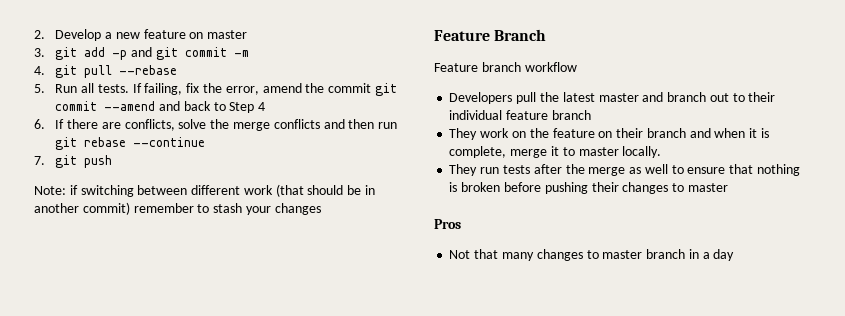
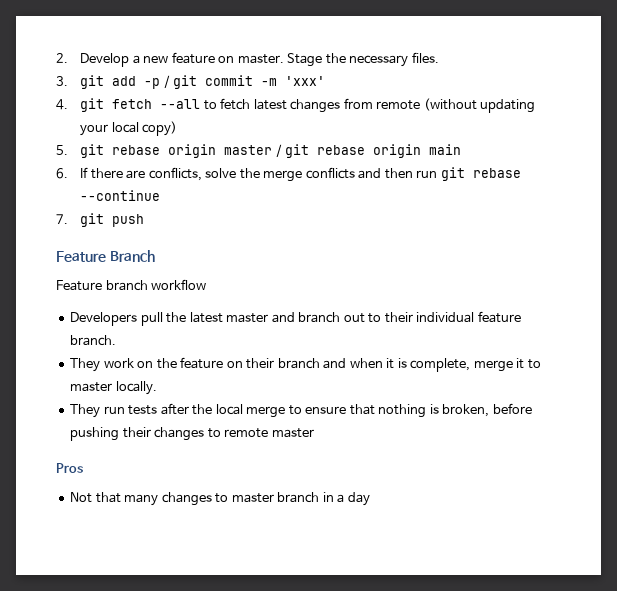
- 2. Develop a new feature on master
+ 2. Develop a new feature on master. Stage the necessary files.
- 3. git add -p and git commit -m
+ 3. git add -p / git commit -m 'xxx'
- 4. git pull --rebase
- 5. Run all tests. If failing, fix the error, amend the commit git commit --amend and back to Step 4
+ 4. git fetch --all to fetch latest changes from remote (without updating your local copy)
+ 5. git rebase origin master / git rebase origin main
- Note: if switching between different work (that should be in another commit) remember to stash your changes
- Developers pull the latest master and branch out to their individual feature branch
+ Developers pull the latest master and branch out to their individual feature branch.
- They run tests after the merge as well to ensure that nothing is broken before pushing their changes to master
+ They run tests after the local merge to ensure that nothing is broken, before pushing their changes to remote master

